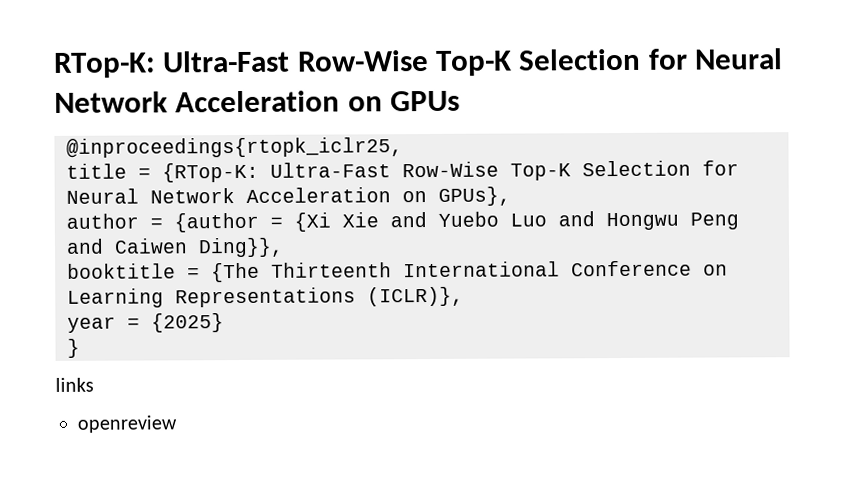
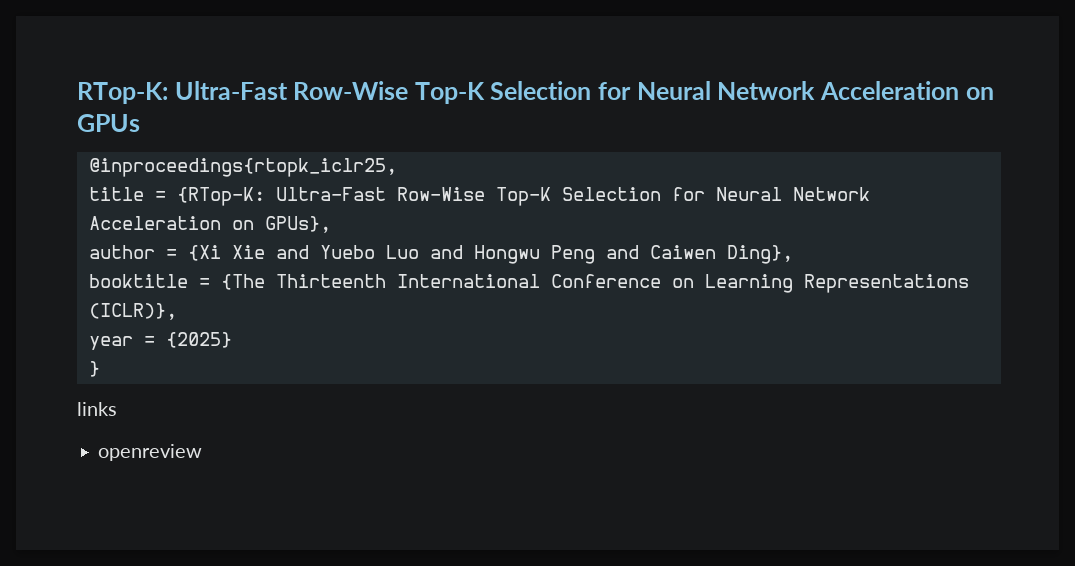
- author = {author = {Xi Xie and Yuebo Luo and Hongwu Peng and Caiwen Ding}},
+ author = {Xi Xie and Yuebo Luo and Hongwu Peng and Caiwen Ding},

